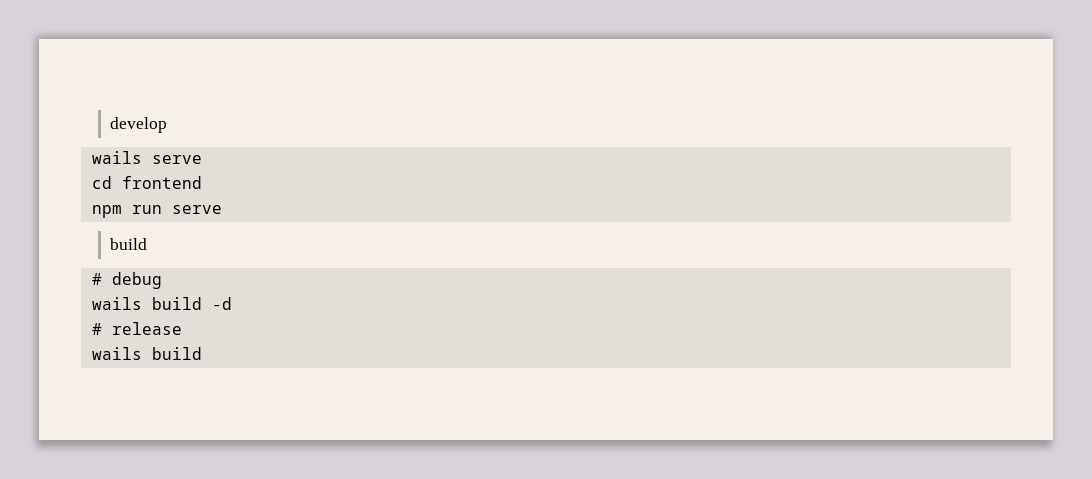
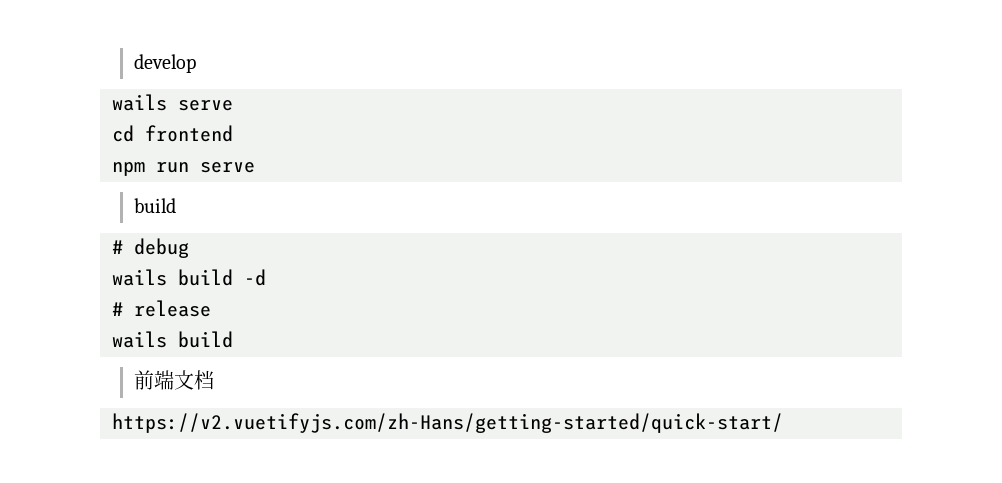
+ 前端文档
+ https://v2.vuetifyjs.com/zh-Hans/getting-started/quick-start/

